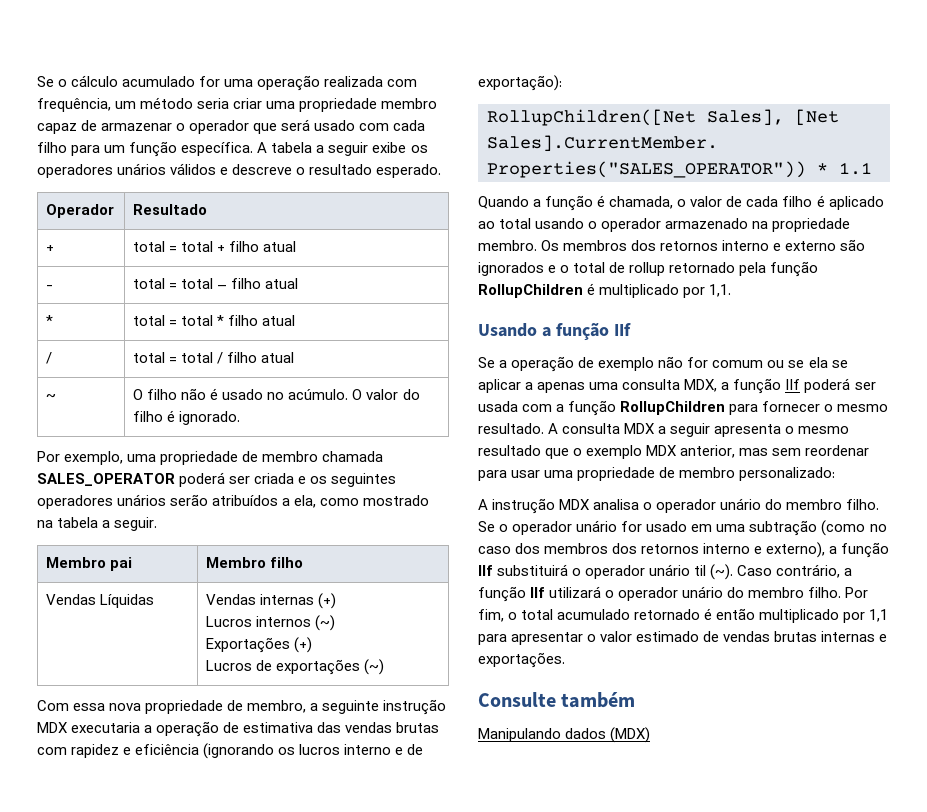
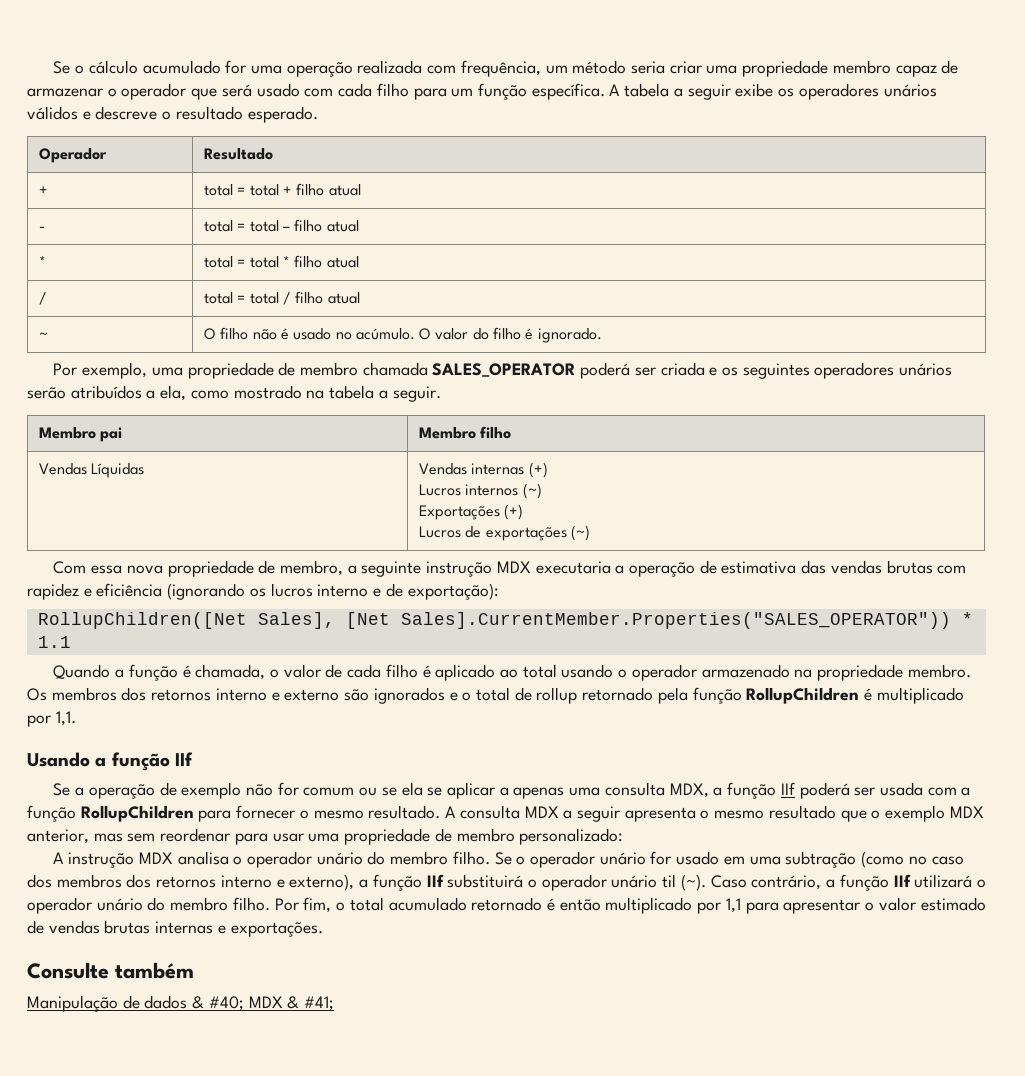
- Manipulando dados (MDX)
+ Manipulação de dados & #40; MDX & #41;

